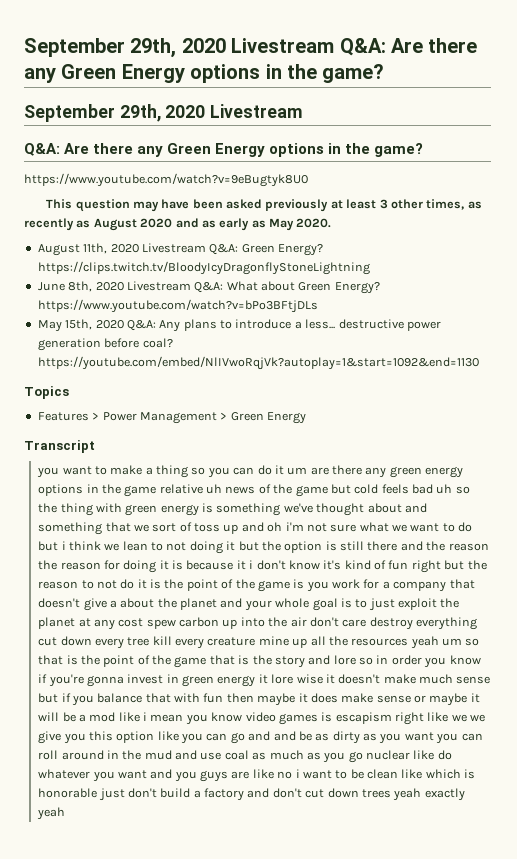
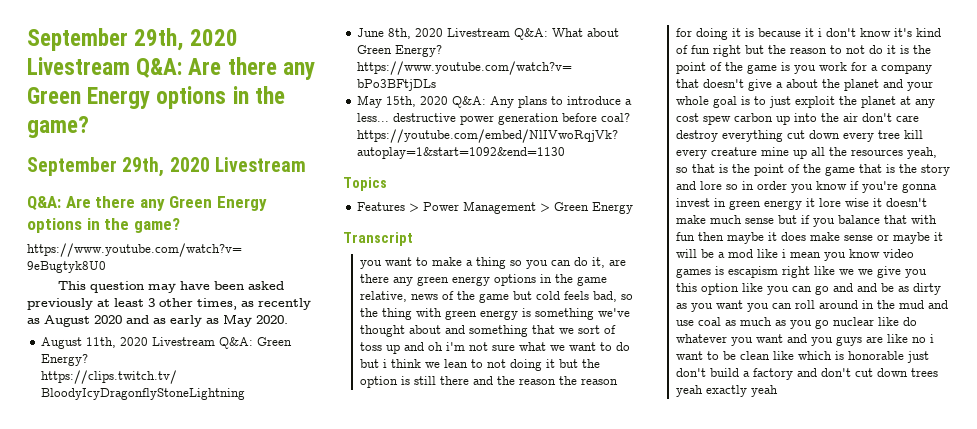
- you want to make a thing so you can do it um are there any green energy options in the game relative uh news of the game but cold feels bad uh so the thing with green energy is something we've thought about and something that we sort of toss up and oh i'm not sure what we want to do but i think we lean to not doing it but the option is still there and the reason the reason for doing it is because it i don't know it's kind of fun right but the reason to not do it is the point of the game is you work for a company that doesn't give a about the planet and your whole goal is to just exploit the planet at any cost spew carbon up into the air don't care destroy everything cut down every tree kill every creature mine up all the resources yeah um so that is the point of the game that is the story and lore so in order you know if you're gonna invest in green energy it lore wise it doesn't make much sense but if you balance that with fun then maybe it does make sense or maybe it will be a mod like i mean you know video games is escapism right like we we give you this option like you can go and and be as dirty as you want you can roll around in the mud and use coal as much as you go nuclear like do whatever you want and you guys are like no i want to be clean like which is honorable just don't build a factory and don't cut down trees yeah exactly yeah
+ you want to make a thing so you can do it, are there any green energy options in the game relative, news of the game but cold feels bad, so the thing with green energy is something we've thought about and something that we sort of toss up and oh i'm not sure what we want to do but i think we lean to not doing it but the option is still there and the reason the reason for doing it is because it i don't know it's kind of fun right but the reason to not do it is the point of the game is you work for a company that doesn't give a about the planet and your whole goal is to just exploit the planet at any cost spew carbon up into the air don't care destroy everything cut down every tree kill every creature mine up all the resources yeah, so that is the point of the game that is the story and lore so in order you know if you're gonna invest in green energy it lore wise it doesn't make much sense but if you balance that with fun then maybe it does make sense or maybe it will be a mod like i mean you know video games is escapism right like we we give you this option like you can go and and be as dirty as you want you can roll around in the mud and use coal as much as you go nuclear like do whatever you want and you guys are like no i want to be clean like which is honorable just don't build a factory and don't cut down trees yeah exactly yeah

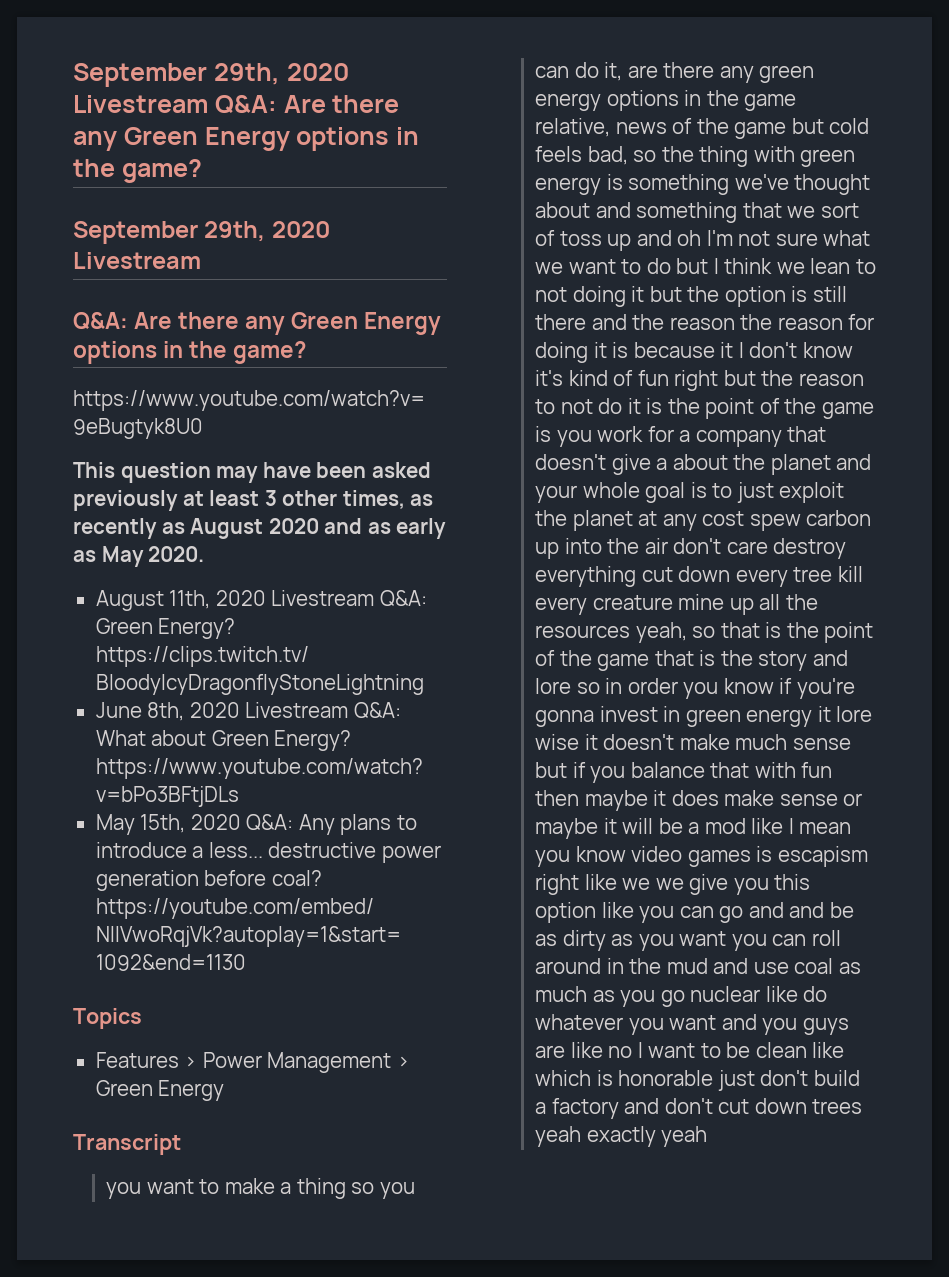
- you want to make a thing so you can do it, are there any green energy options in the game relative, news of the game but cold feels bad, so the thing with green energy is something we've thought about and something that we sort of toss up and oh i'm not sure what we want to do but i think we lean to not doing it but the option is still there and the reason the reason for doing it is because it i don't know it's kind of fun right but the reason to not do it is the point of the game is you work for a company that doesn't give a about the planet and your whole goal is to just exploit the planet at any cost spew carbon up into the air don't care destroy everything cut down every tree kill every creature mine up all the resources yeah, so that is the point of the game that is the story and lore so in order you know if you're gonna invest in green energy it lore wise it doesn't make much sense but if you balance that with fun then maybe it does make sense or maybe it will be a mod like i mean you know video games is escapism right like we we give you this option like you can go and and be as dirty as you want you can roll around in the mud and use coal as much as you go nuclear like do whatever you want and you guys are like no i want to be clean like which is honorable just don't build a factory and don't cut down trees yeah exactly yeah
+ you want to make a thing so you can do it, are there any green energy options in the game relative, news of the game but cold feels bad, so the thing with green energy is something we've thought about and something that we sort of toss up and oh I'm not sure what we want to do but I think we lean to not doing it but the option is still there and the reason the reason for doing it is because it I don't know it's kind of fun right but the reason to not do it is the point of the game is you work for a company that doesn't give a about the planet and your whole goal is to just exploit the planet at any cost spew carbon up into the air don't care destroy everything cut down every tree kill every creature mine up all the resources yeah, so that is the point of the game that is the story and lore so in order you know if you're gonna invest in green energy it lore wise it doesn't make much sense but if you balance that with fun then maybe it does make sense or maybe it will be a mod like I mean you know video games is escapism right like we we give you this option like you can go and and be as dirty as you want you can roll around in the mud and use coal as much as you go nuclear like do whatever you want and you guys are like no I want to be clean like which is honorable just don't build a factory and don't cut down trees yeah exactly yeah

